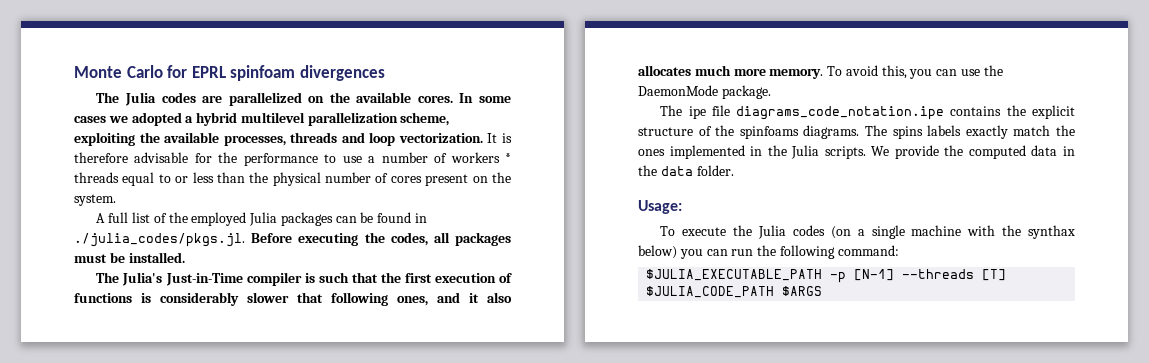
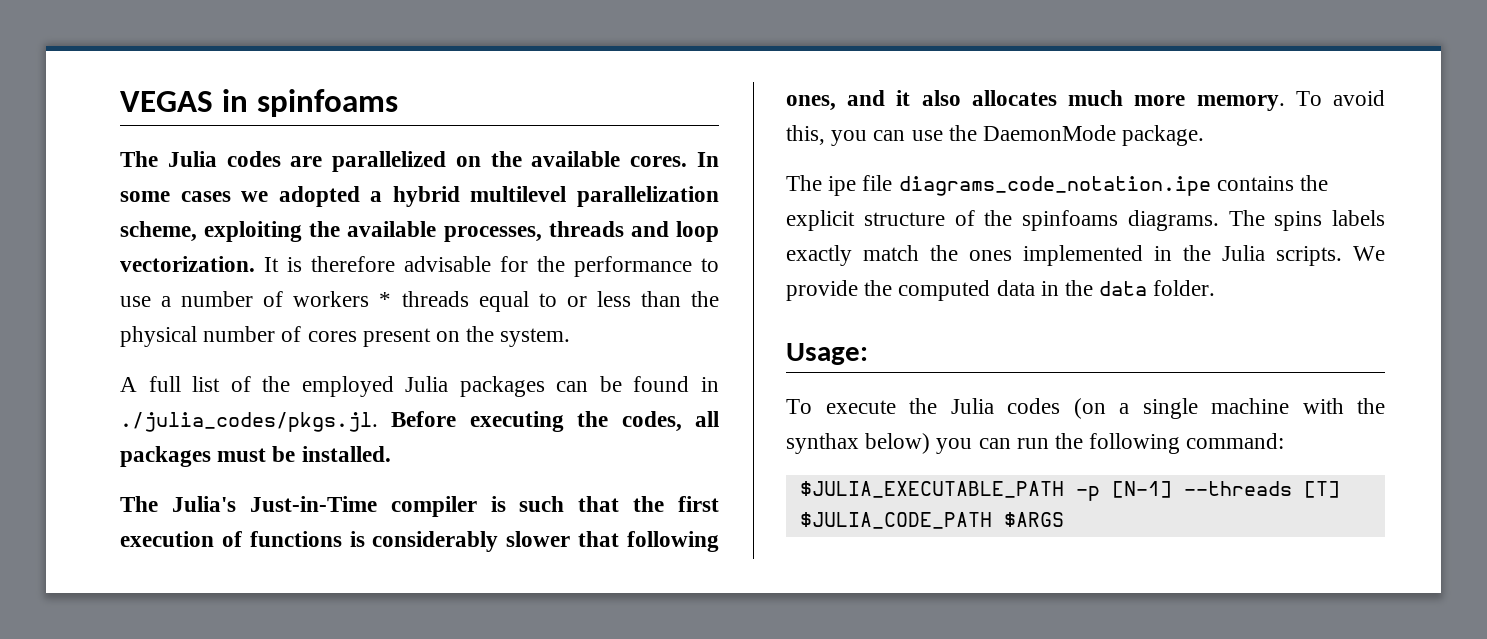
- Monte Carlo for EPRL spinfoam divergences
+ VEGAS in spinfoams

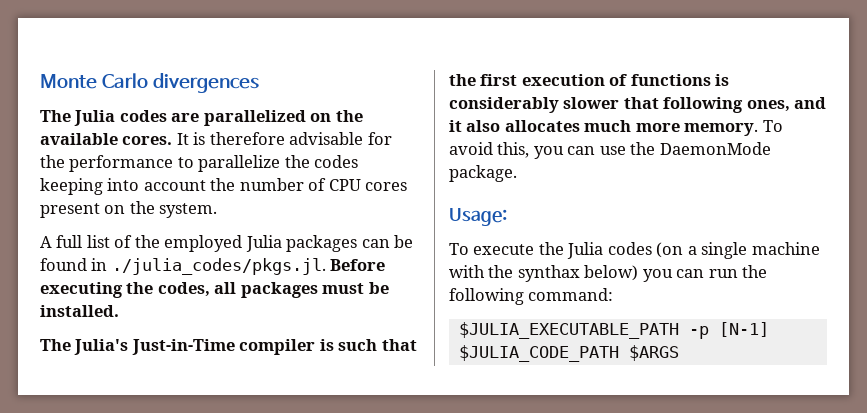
- VEGAS in spinfoams
+ Monte Carlo divergences
- In some cases we adopted a hybrid multilevel parallelization scheme, exploiting the available processes, threads and loop vectorization.
- It is therefore advisable for the performance to use a number of workers * threads equal to or less than the physical number of cores present on the system.
+ It is therefore advisable for the performance to parallelize the codes keeping into account the number of CPU cores present on the system.
- The ipe file diagrams_code_notation.ipe contains the explicit structure of the spinfoams diagrams. The spins labels exactly match the ones implemented in the Julia scripts. We provide the computed data in the data folder.
- $JULIA_EXECUTABLE_PATH -p [N-1] --threads [T] $JULIA_CODE_PATH $ARGS
+ $JULIA_EXECUTABLE_PATH -p [N-1] $JULIA_CODE_PATH $ARGS

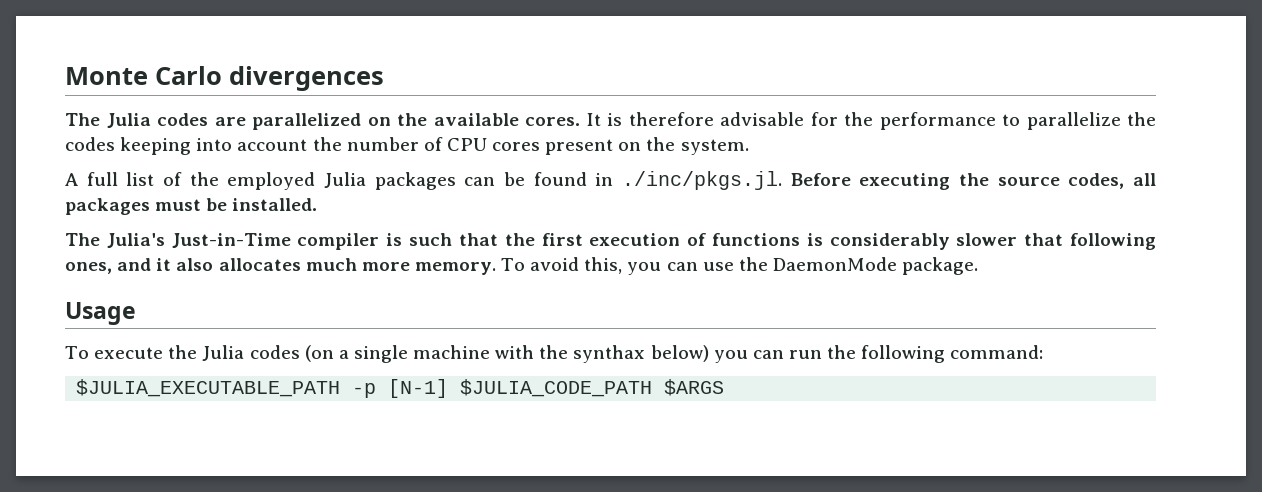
- A full list of the employed Julia packages can be found in ./julia_codes/pkgs.jl. Before executing the codes, all packages must be installed.
+ A full list of the employed Julia packages can be found in ./inc/pkgs.jl. Before executing the source codes, all packages must be installed.
- Usage:
+ Usage

